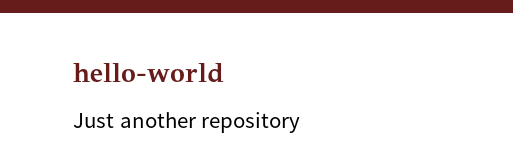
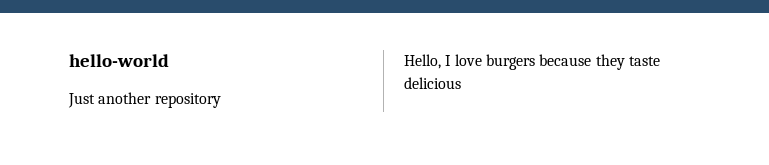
+ Hello, I love burgers because they taste delicious

